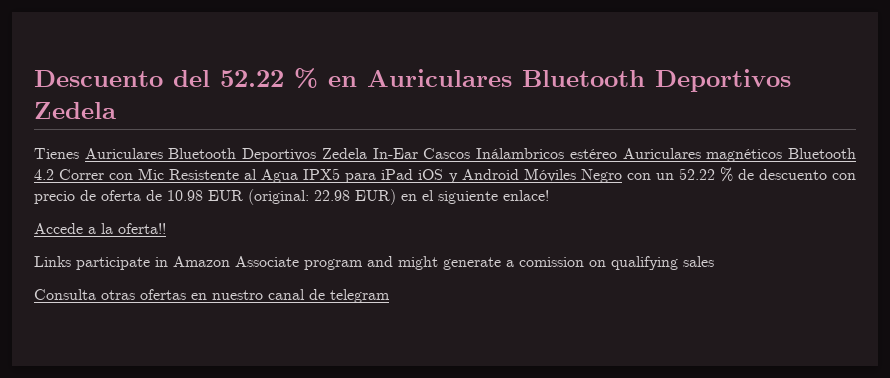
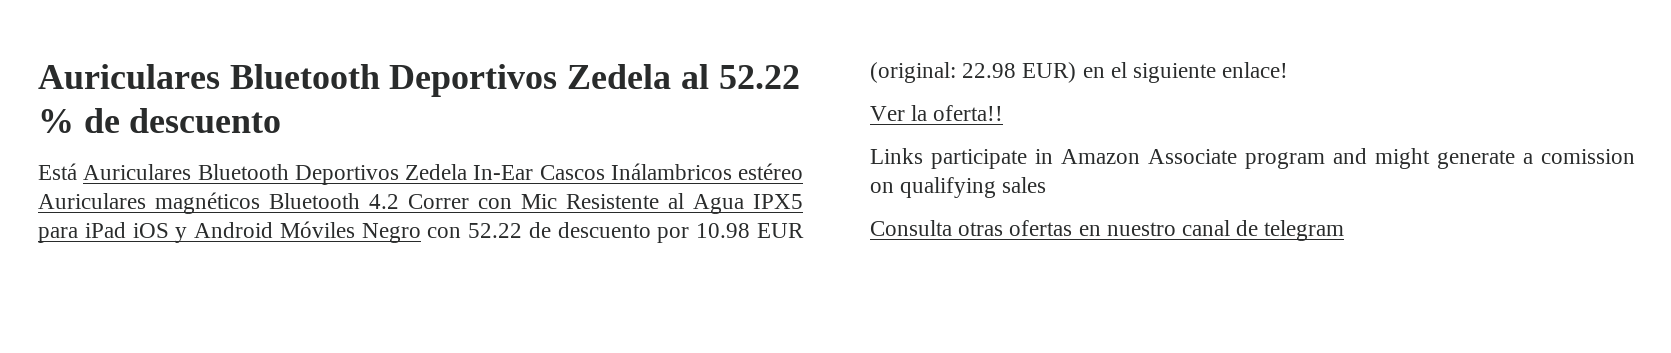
- Descuento del 52.22 % en Auriculares Bluetooth Deportivos Zedela
- Tienes Auriculares Bluetooth Deportivos Zedela In-Ear Cascos Inálambricos estéreo Auriculares magnéticos Bluetooth 4.2 Correr con Mic Resistente al Agua IPX5 para iPad iOS y Android Móviles Negro con un 52.22 % de descuento con precio de oferta de 10.98 EUR (original: 22.98 EUR) en el siguiente enlace!
+ Auriculares Bluetooth Deportivos Zedela al 52.22 % de descuento
+ Está Auriculares Bluetooth Deportivos Zedela In-Ear Cascos Inálambricos estéreo Auriculares magnéticos Bluetooth 4.2 Correr con Mic Resistente al Agua IPX5 para iPad iOS y Android Móviles Negro con 52.22 de descuento por 10.98 EUR (original: 22.98 EUR) en el siguiente enlace!
- Accede a la oferta!!
+ Ver la oferta!!

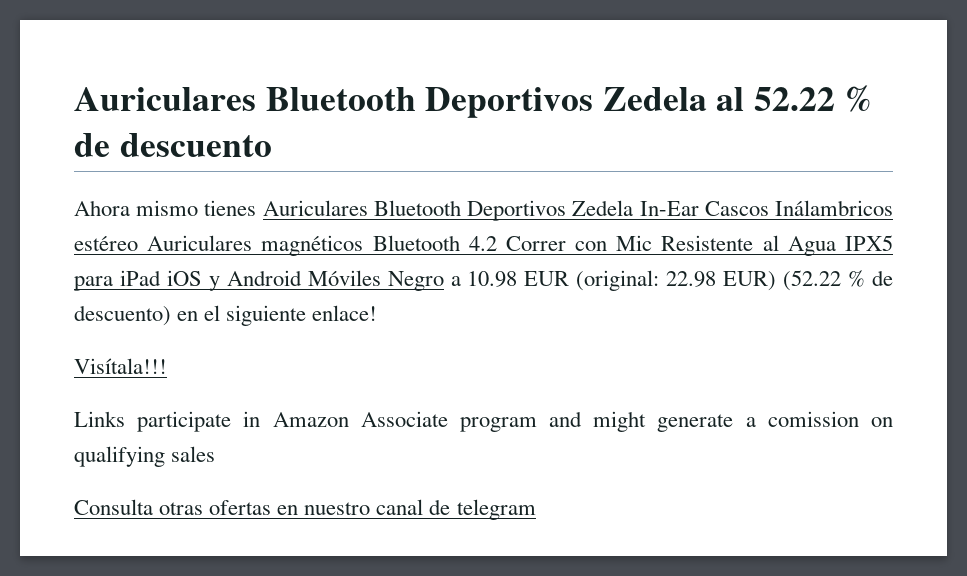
- Está Auriculares Bluetooth Deportivos Zedela In-Ear Cascos Inálambricos estéreo Auriculares magnéticos Bluetooth 4.2 Correr con Mic Resistente al Agua IPX5 para iPad iOS y Android Móviles Negro con 52.22 de descuento por 10.98 EUR (original: 22.98 EUR) en el siguiente enlace!
+ Ahora mismo tienes Auriculares Bluetooth Deportivos Zedela In-Ear Cascos Inálambricos estéreo Auriculares magnéticos Bluetooth 4.2 Correr con Mic Resistente al Agua IPX5 para iPad iOS y Android Móviles Negro a 10.98 EUR (original: 22.98 EUR) (52.22 % de descuento) en el siguiente enlace!
- Ver la oferta!!
+ Visítala!!!

